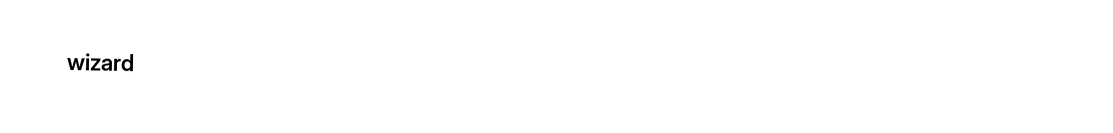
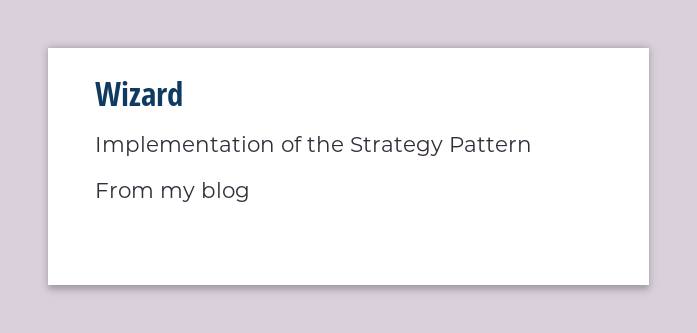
- wizard
+ Wizard
+ Implementation of the Strategy Pattern
+ From my blog

